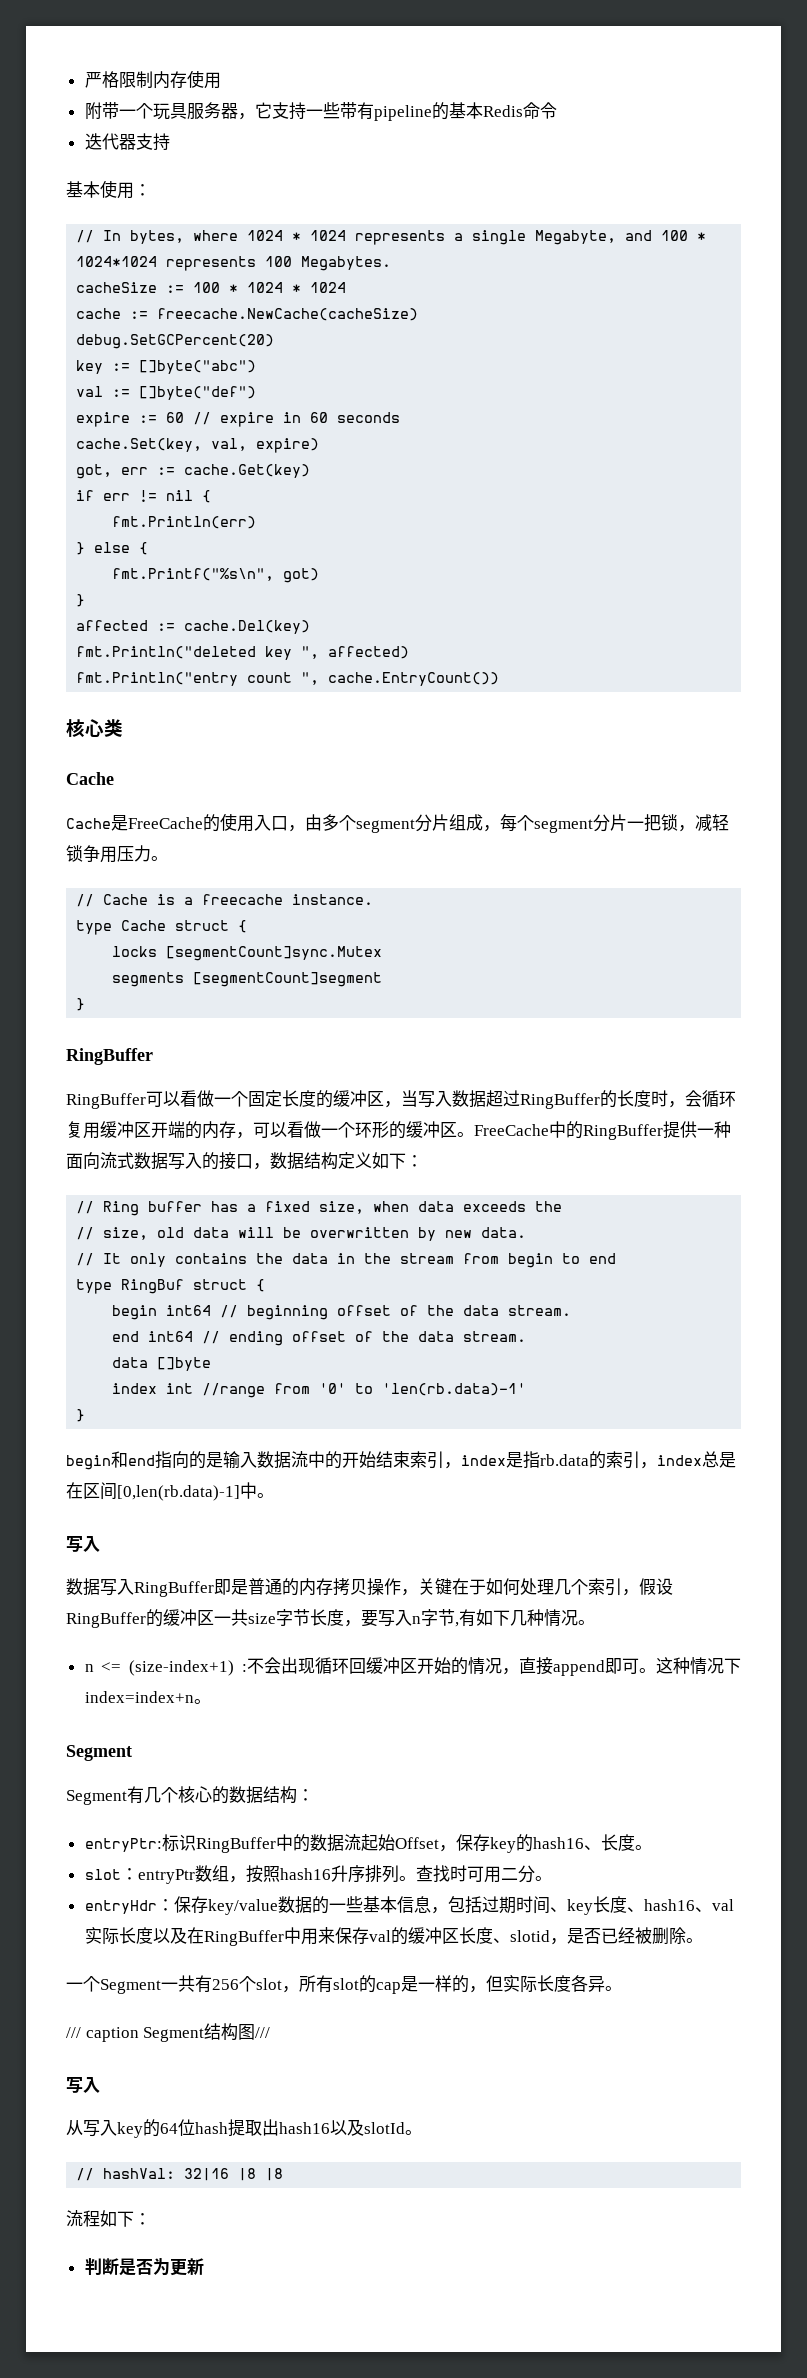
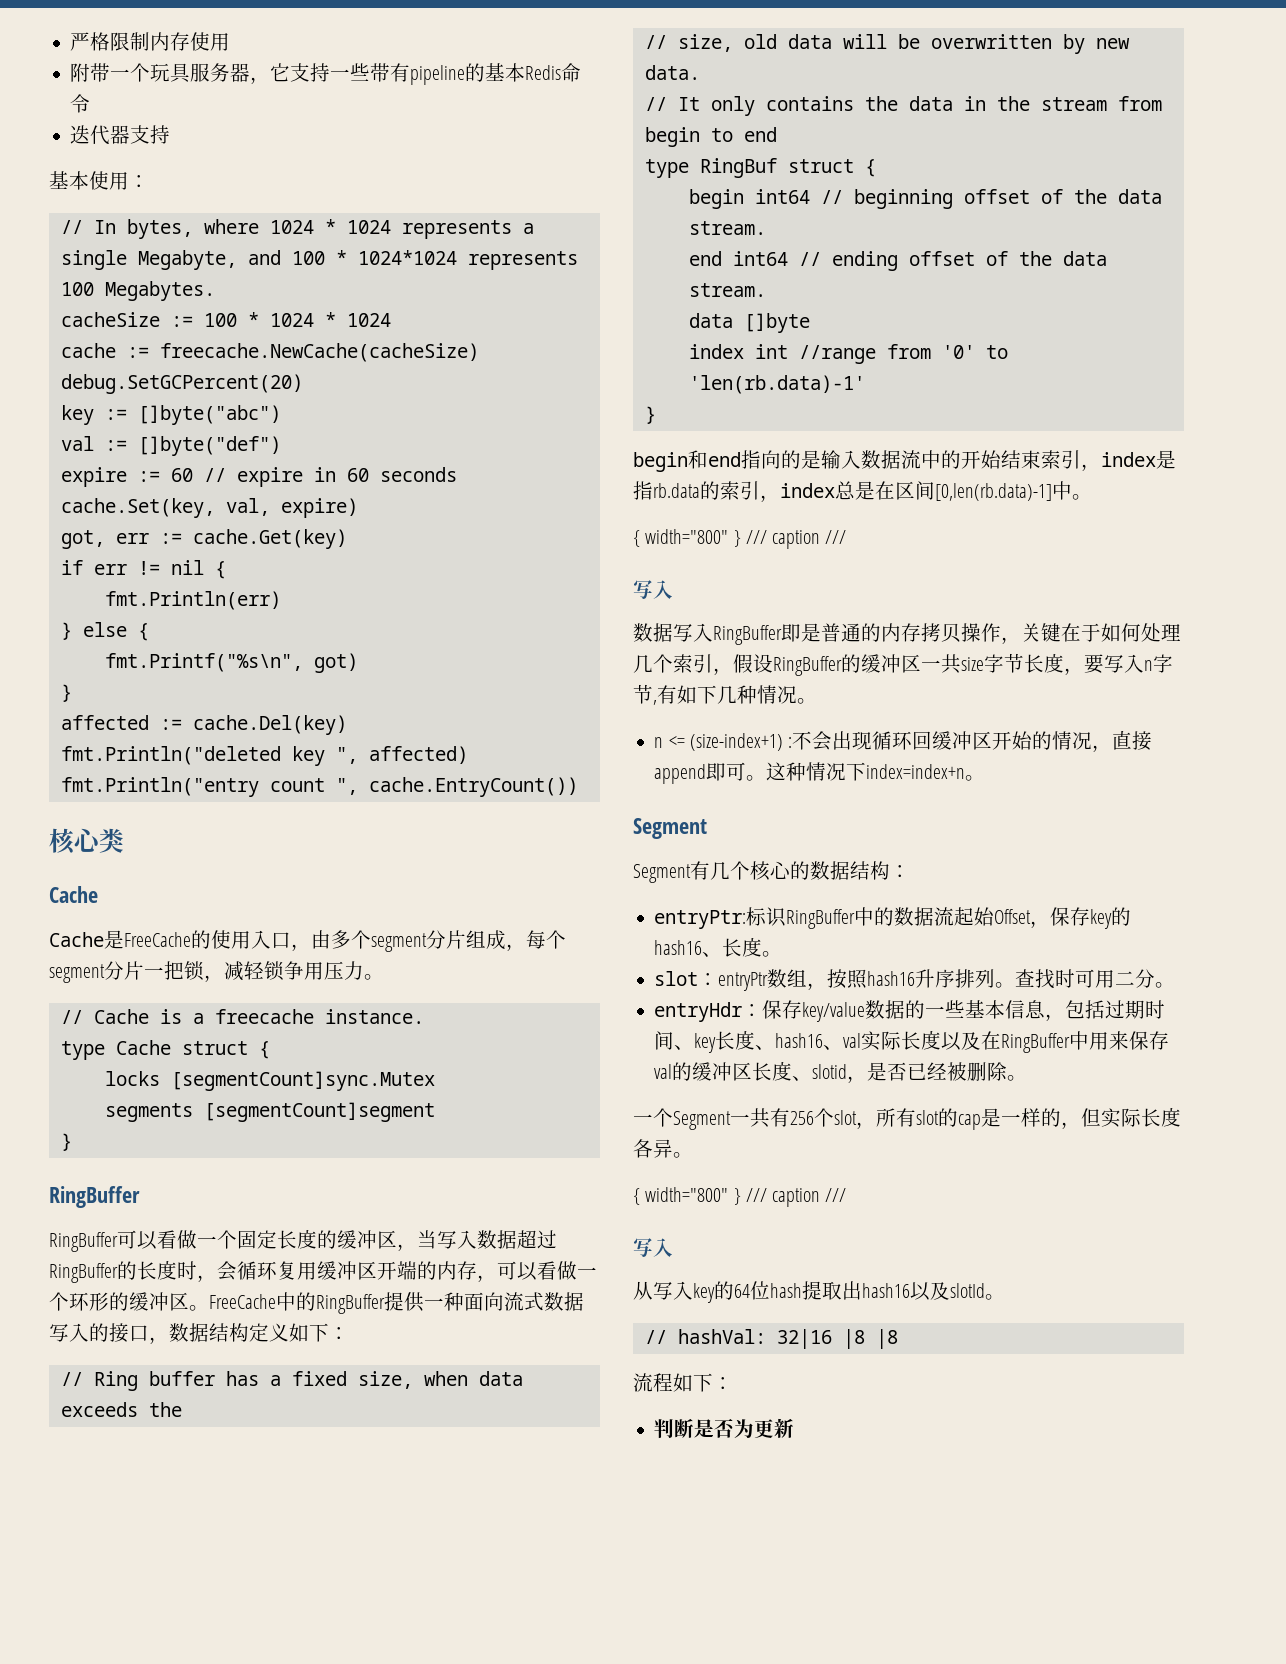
  begin和end指向的是输入数据流中的开始结束索引，index是指rb.data的索引，index总是在区间[0,len(rb.data)-1]中。
+ { width="800" } /// caption ///
  一个Segment一共有256个slot，所有slot的cap是一样的，但实际长度各异。
- /// caption Segment结构图///
+ { width="800" } /// caption ///

